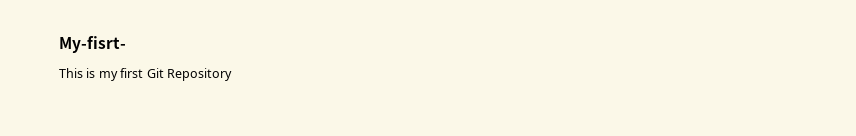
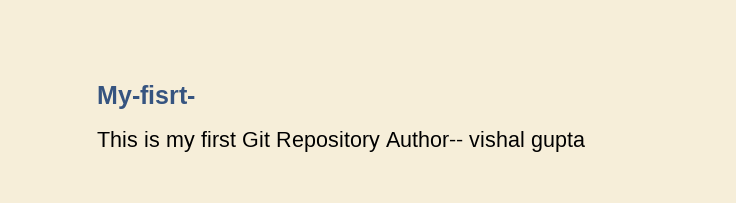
- This is my first Git Repository
+ This is my first Git Repository Author-- vishal gupta

